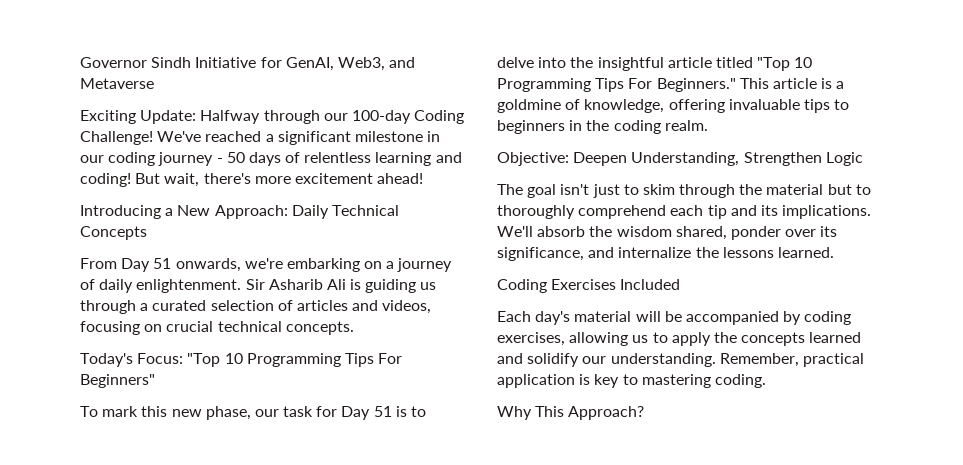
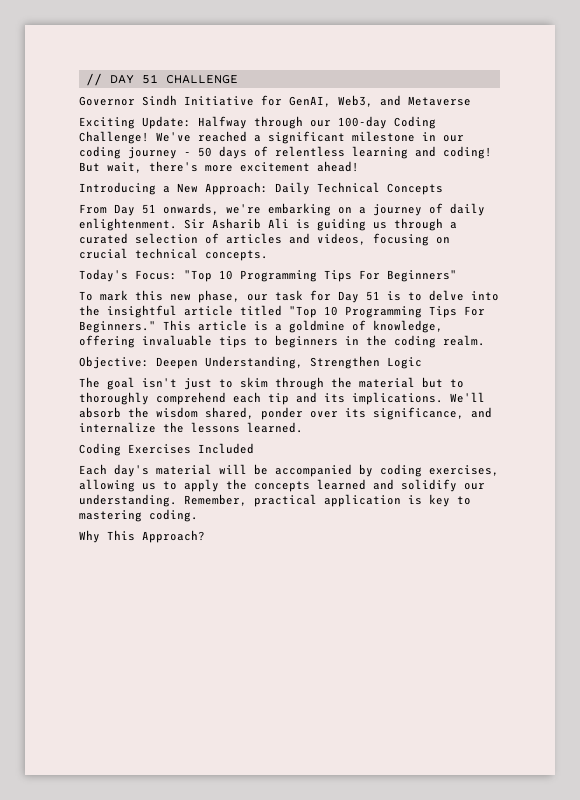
+ // DAY 51 CHALLENGE

